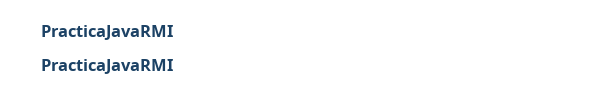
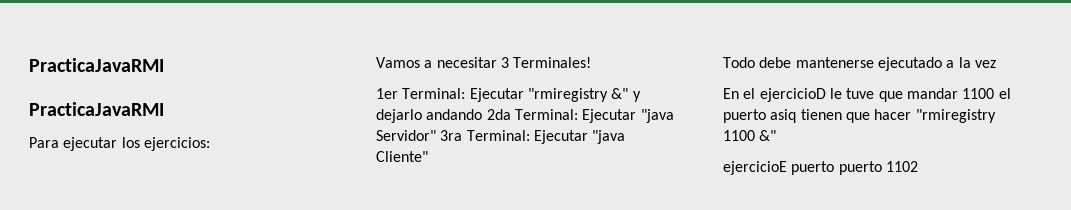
+ Para ejecutar los ejercicios:
+ Vamos a necesitar 3 Terminales!
+ 1er Terminal: Ejecutar "rmiregistry &" y dejarlo andando 2da Terminal: Ejecutar "java Servidor" 3ra Terminal: Ejecutar "java Cliente"
+ Todo debe mantenerse ejecutado a la vez
+ En el ejercicioD le tuve que mandar 1100 el puerto asiq tienen que hacer "rmiregistry 1100 &"
+ ejercicioE puerto puerto 1102

